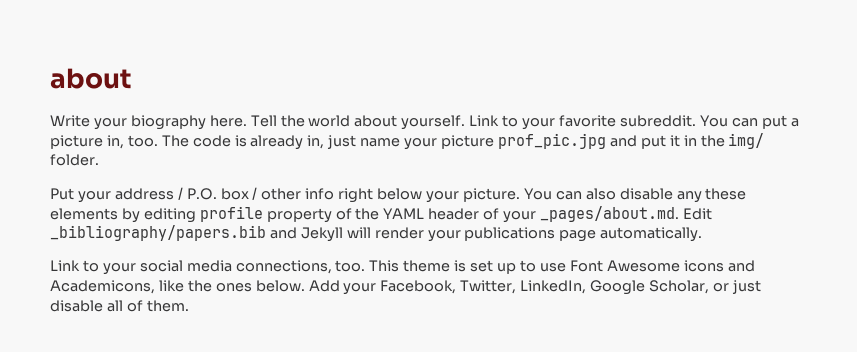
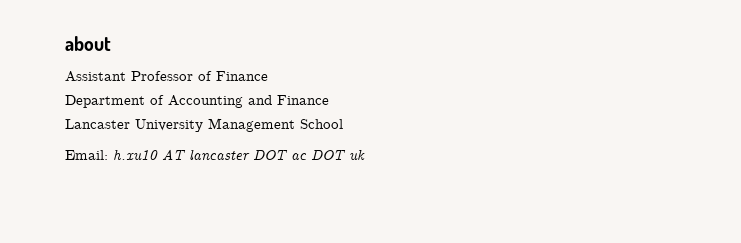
- Write your biography here. Tell the world about yourself. Link to your favorite subreddit. You can put a picture in, too. The code is already in, just name your picture prof_pic.jpg and put it in the img/ folder.
- Put your address / P.O. box / other info right below your picture. You can also disable any these elements by editing profile property of the YAML header of your _pages/about.md. Edit _bibliography/papers.bib and Jekyll will render your publications page automatically.
- Link to your social media connections, too. This theme is set up to use Font Awesome icons and Academicons, like the ones below. Add your Facebook, Twitter, LinkedIn, Google Scholar, or just disable all of them.
+ Assistant Professor of Finance
+ Department of Accounting and Finance
+ Lancaster University Management School
+ Email: h.xu10 AT lancaster DOT ac DOT uk

